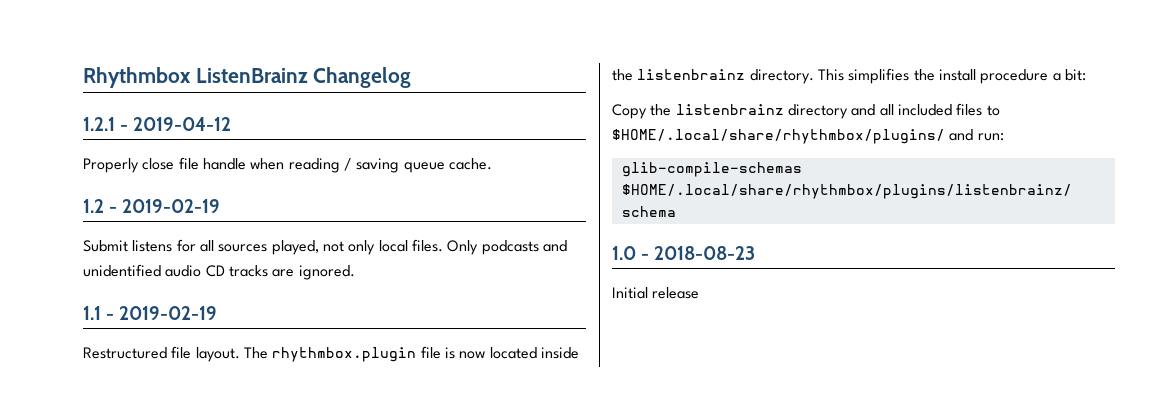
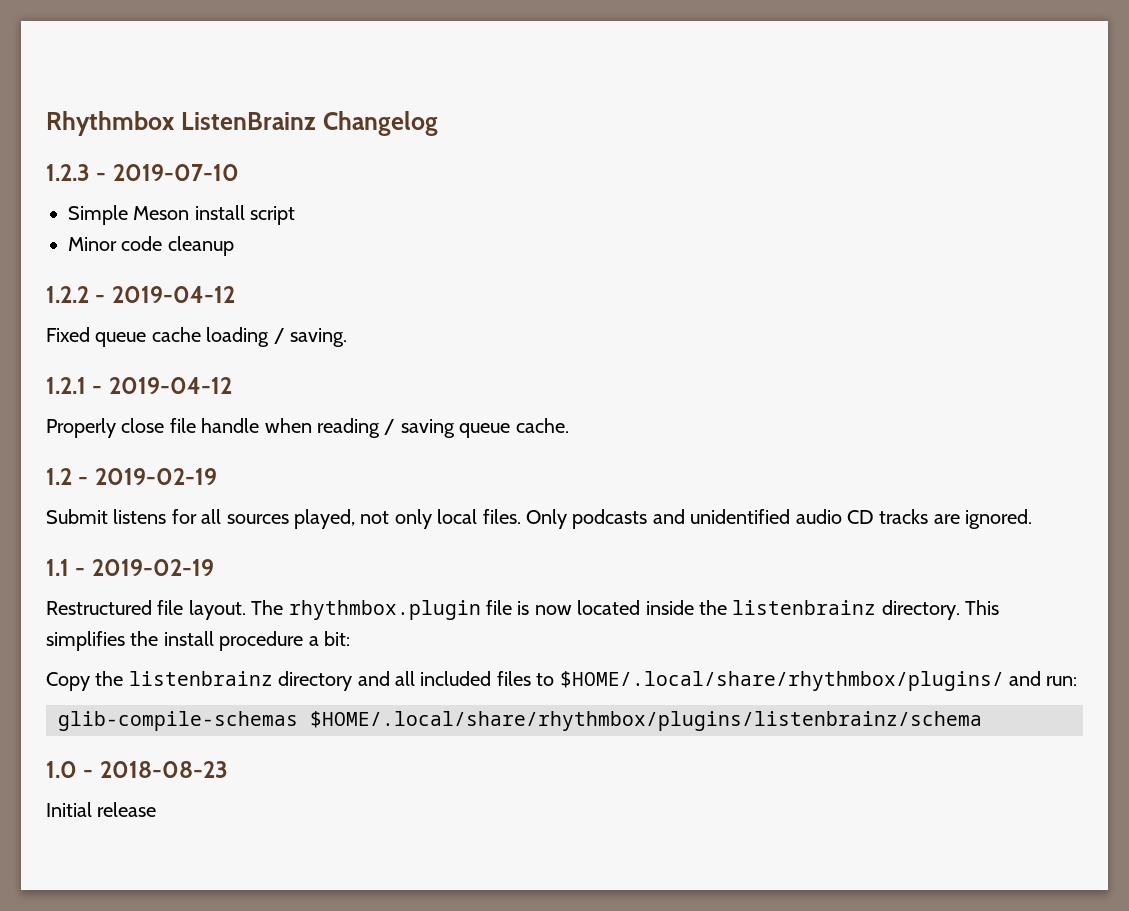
+ 1.2.3 - 2019-07-10
+ Simple Meson install script
+ Minor code cleanup
+ 1.2.2 - 2019-04-12
+ Fixed queue cache loading / saving.

